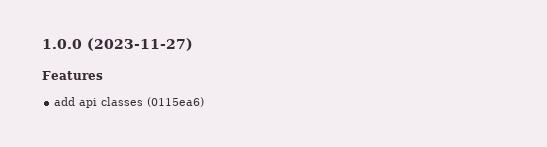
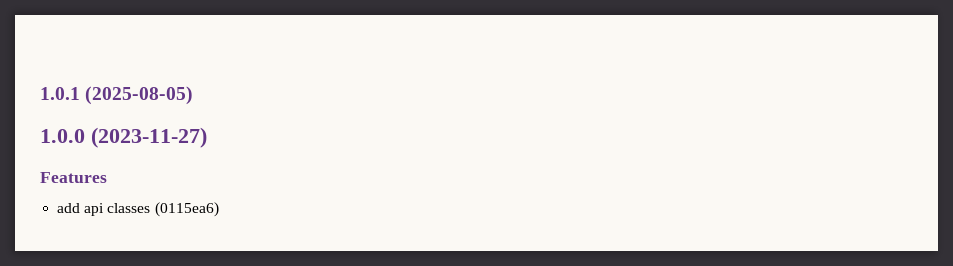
+ 1.0.1 (2025-08-05)

